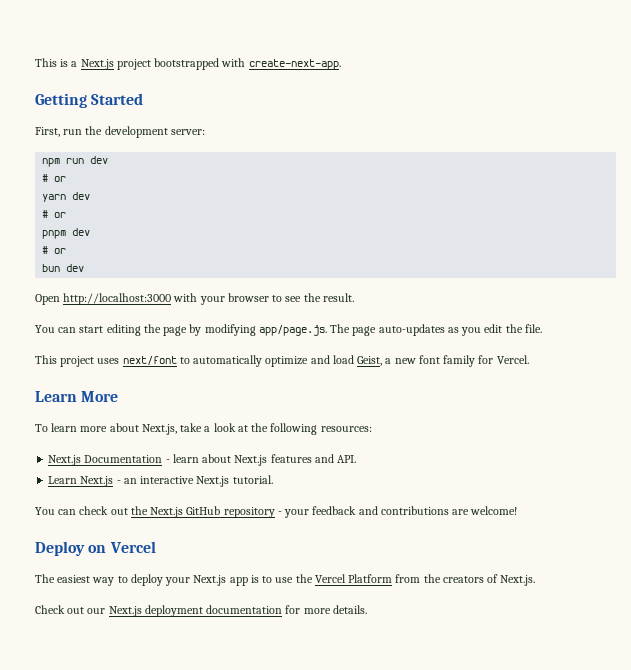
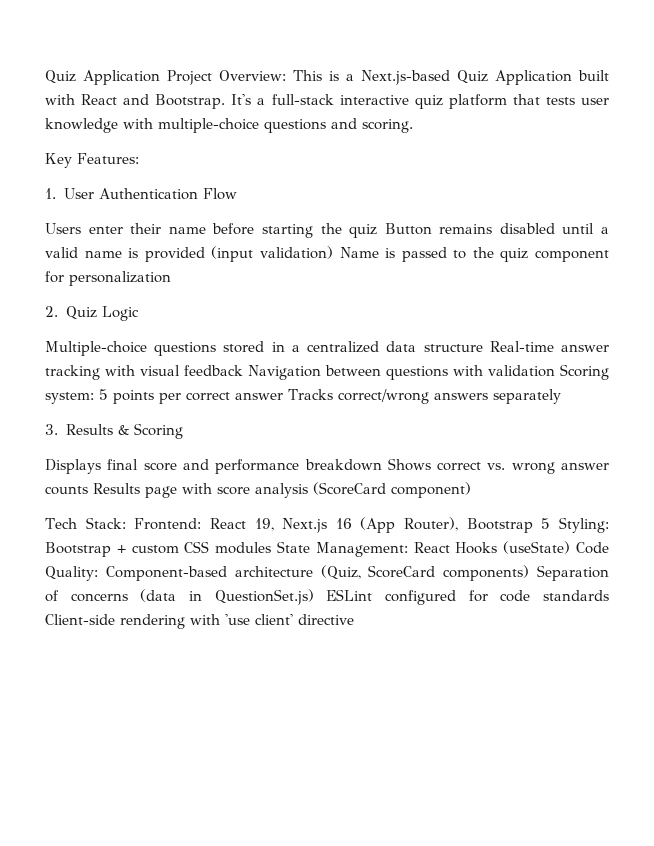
- This is a Next.js project bootstrapped with create-next-app.
- Getting Started
- First, run the development server:
- npm run dev
- # or
- yarn dev
- # or
- pnpm dev
- # or
- bun dev
- Open http://localhost:3000 with your browser to see the result.
- You can start editing the page by modifying app/page.js. The page auto-updates as you edit the file.
- This project uses next/font to automatically optimize and load Geist, a new font family for Vercel.
- Learn More
- To learn more about Next.js, take a look at the following resources:
- Next.js Documentation - learn about Next.js features and API.
- Learn Next.js - an interactive Next.js tutorial.
- You can check out the Next.js GitHub repository - your feedback and contributions are welcome!
- Deploy on Vercel
- The easiest way to deploy your Next.js app is to use the Vercel Platform from the creators of Next.js.
- Check out our Next.js deployment documentation for more details.
+ Quiz Application Project Overview: This is a Next.js-based Quiz Application built with React and Bootstrap. It's a full-stack interactive quiz platform that tests user knowledge with multiple-choice questions and scoring.
+ Key Features:
+ 1. User Authentication Flow
+ Users enter their name before starting the quiz Button remains disabled until a valid name is provided (input validation) Name is passed to the quiz component for personalization
+ 2. Quiz Logic
+ Multiple-choice questions stored in a centralized data structure Real-time answer tracking with visual feedback Navigation between questions with validation Scoring system: 5 points per correct answer Tracks correct/wrong answers separately
+ 3. Results & Scoring
+ Displays final score and performance breakdown Shows correct vs. wrong answer counts Results page with score analysis (ScoreCard component)
+ Tech Stack: Frontend: React 19, Next.js 16 (App Router), Bootstrap 5 Styling: Bootstrap + custom CSS modules State Management: React Hooks (useState) Code Quality: Component-based architecture (Quiz, ScoreCard components) Separation of concerns (data in QuestionSet.js) ESLint configured for code standards Client-side rendering with 'use client' directive

